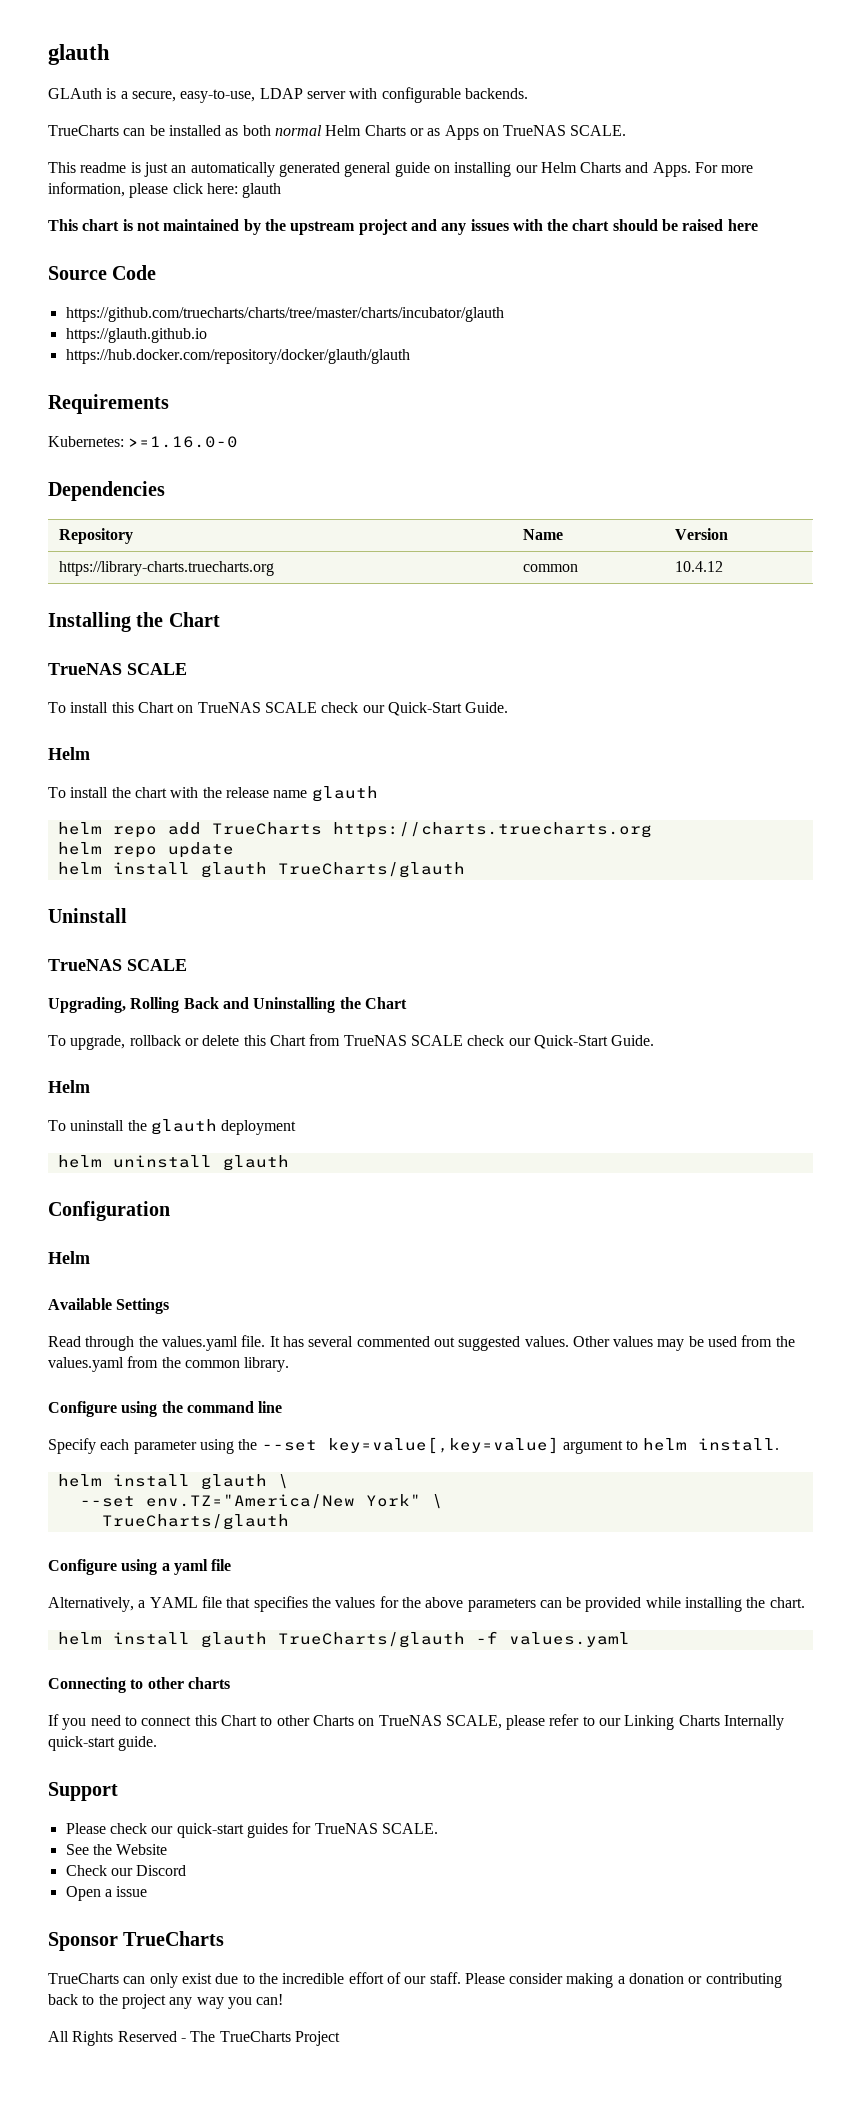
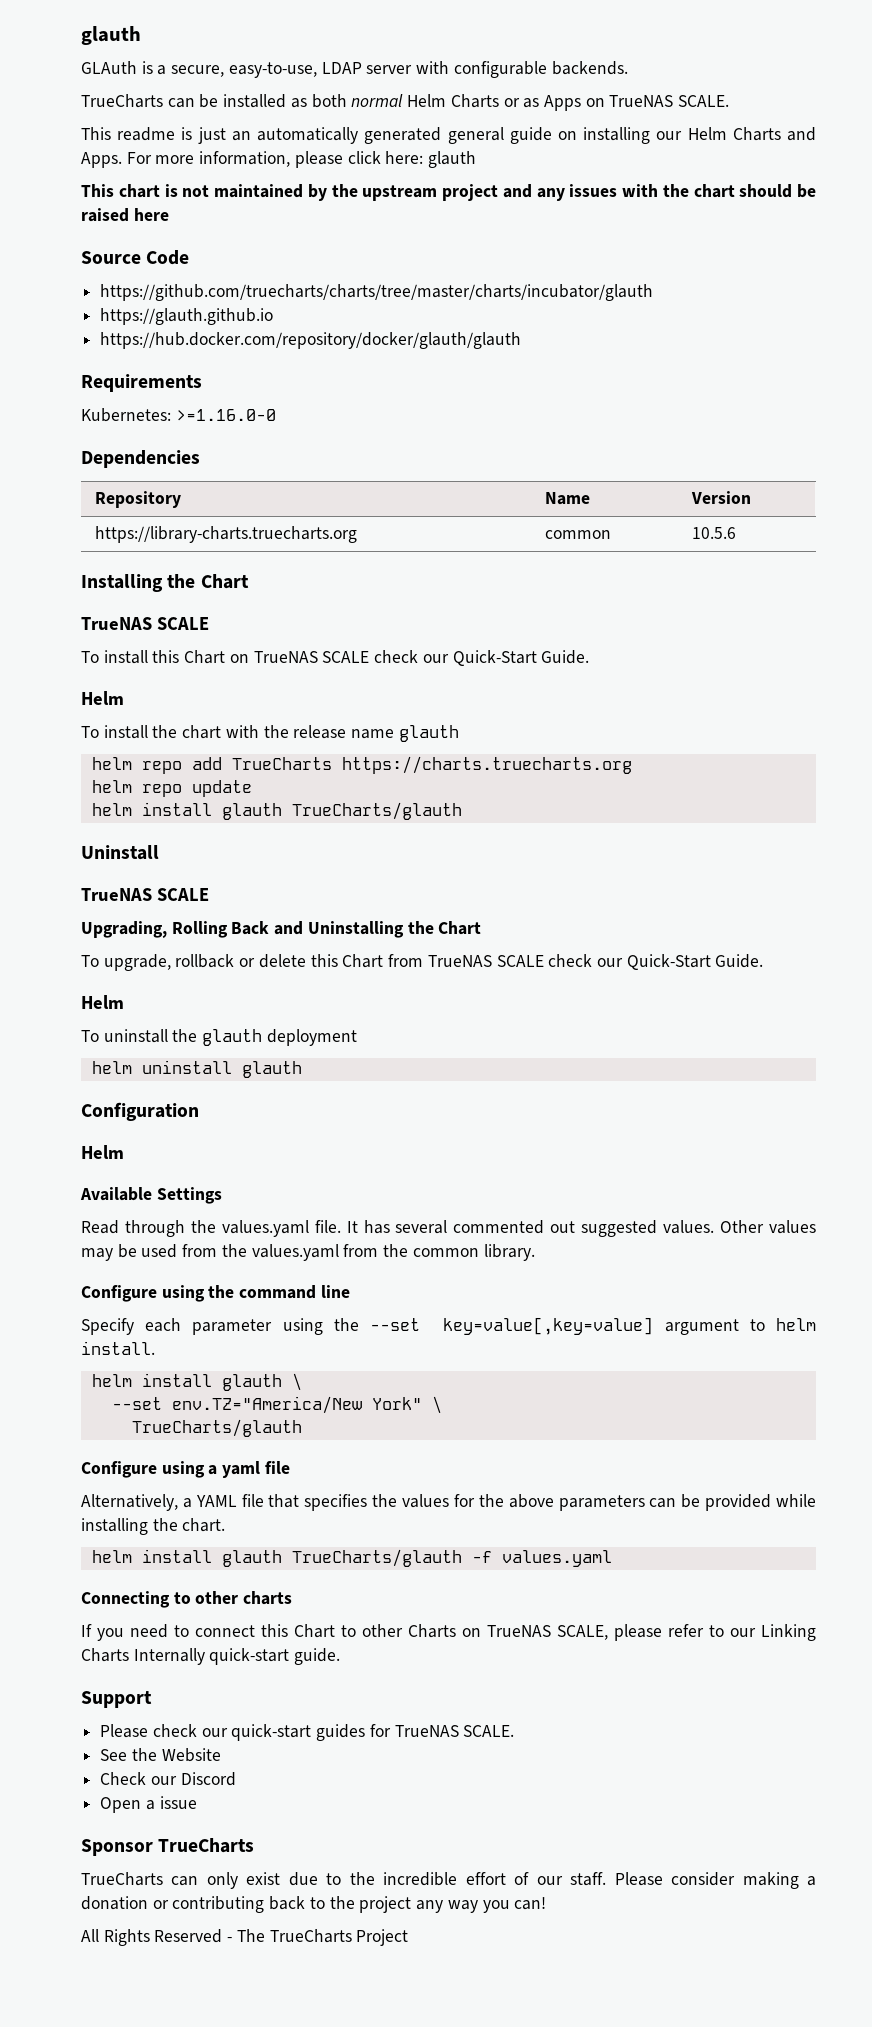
- https://library-charts.truecharts.org | common | 10.4.12
+ https://library-charts.truecharts.org | common | 10.5.6

